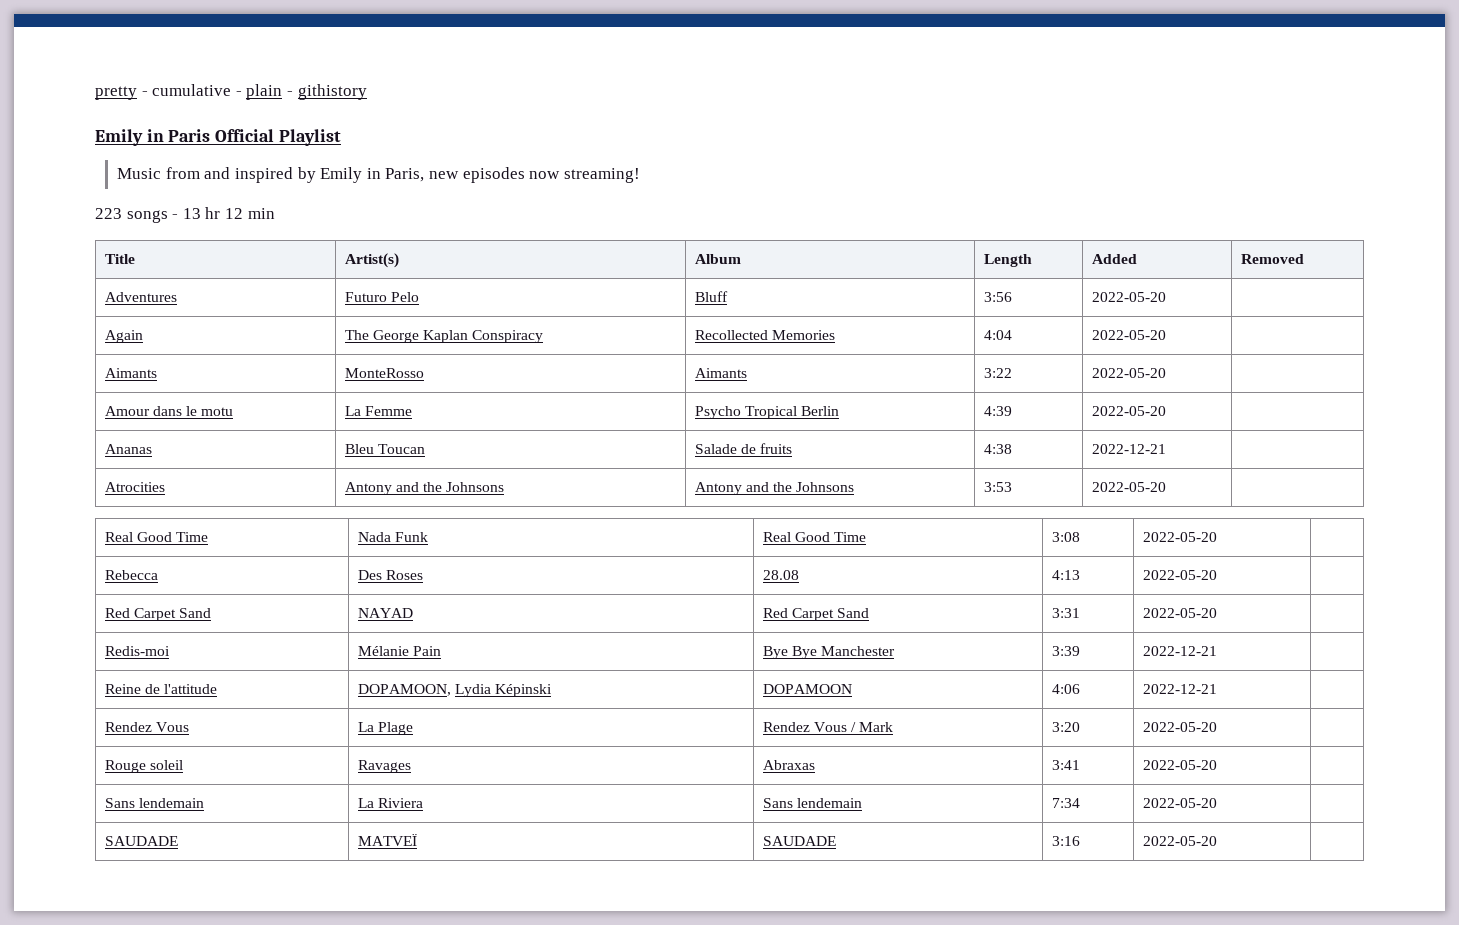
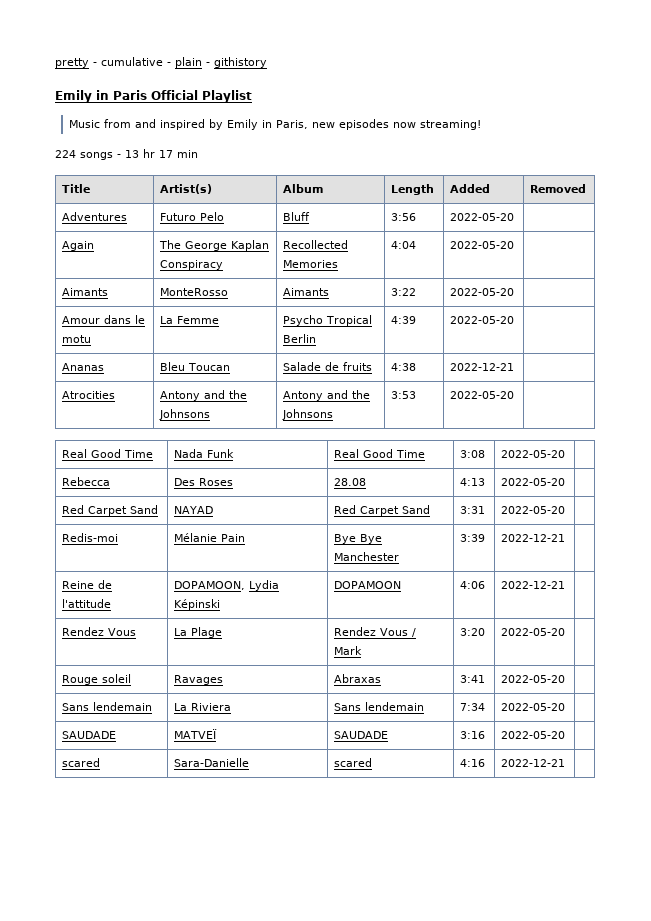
- 223 songs - 13 hr 12 min
+ 224 songs - 13 hr 17 min
+ scared | Sara-Danielle | scared | 4:16 | 2022-12-21 |

